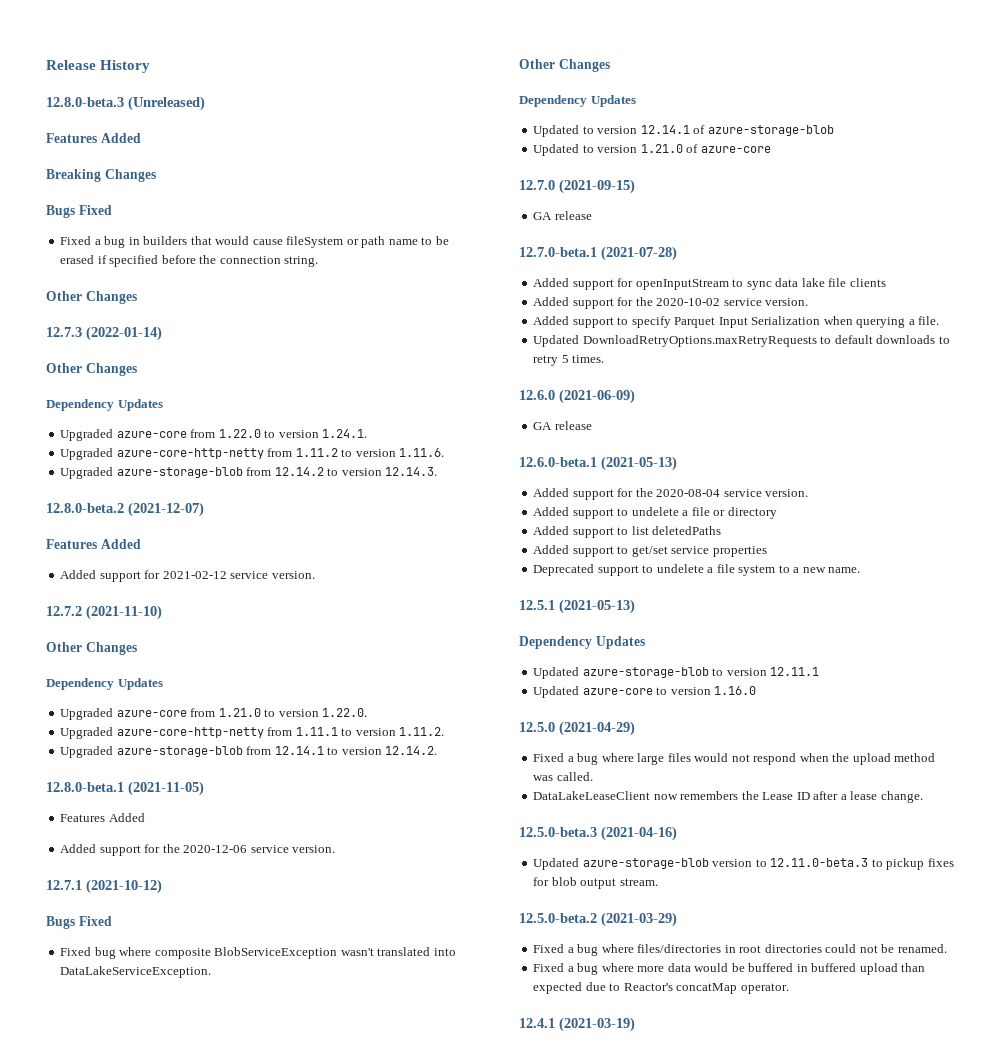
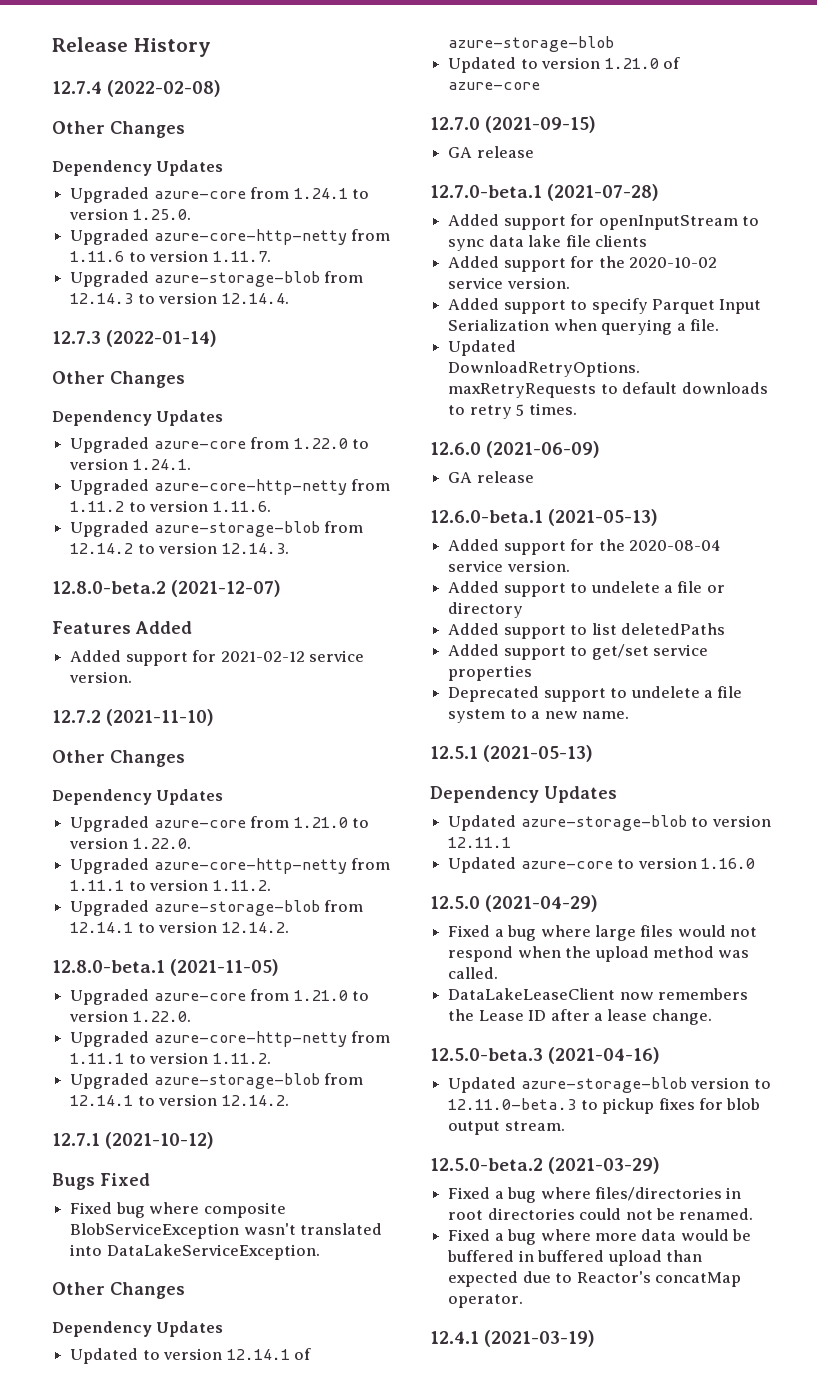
- 12.8.0-beta.3 (Unreleased)
- Features Added
- Breaking Changes
- Bugs Fixed
- Fixed a bug in builders that would cause fileSystem or path name to be erased if specified before the connection string.
+ 12.7.4 (2022-02-08)
  Other Changes
+ Dependency Updates
+ Upgraded azure-core from 1.24.1 to version 1.25.0.
+ Upgraded azure-core-http-netty from 1.11.6 to version 1.11.7.
+ Upgraded azure-storage-blob from 12.14.3 to version 12.14.4.
  12.8.0-beta.1 (2021-11-05)
- Features Added
- Added support for the 2020-12-06 service version.
+ Upgraded azure-core from 1.21.0 to version 1.22.0.
+ Upgraded azure-core-http-netty from 1.11.1 to version 1.11.2.
+ Upgraded azure-storage-blob from 12.14.1 to version 12.14.2.

